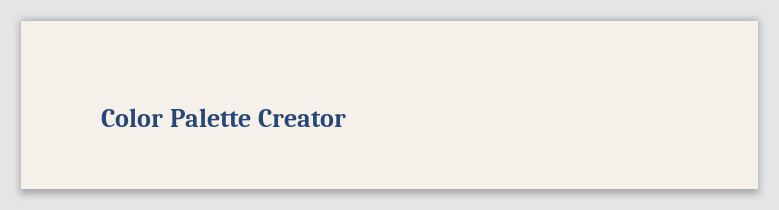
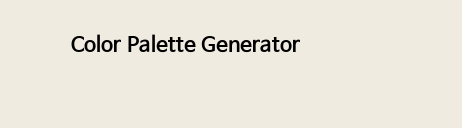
- Color Palette Creator
+ Color Palette Generator

